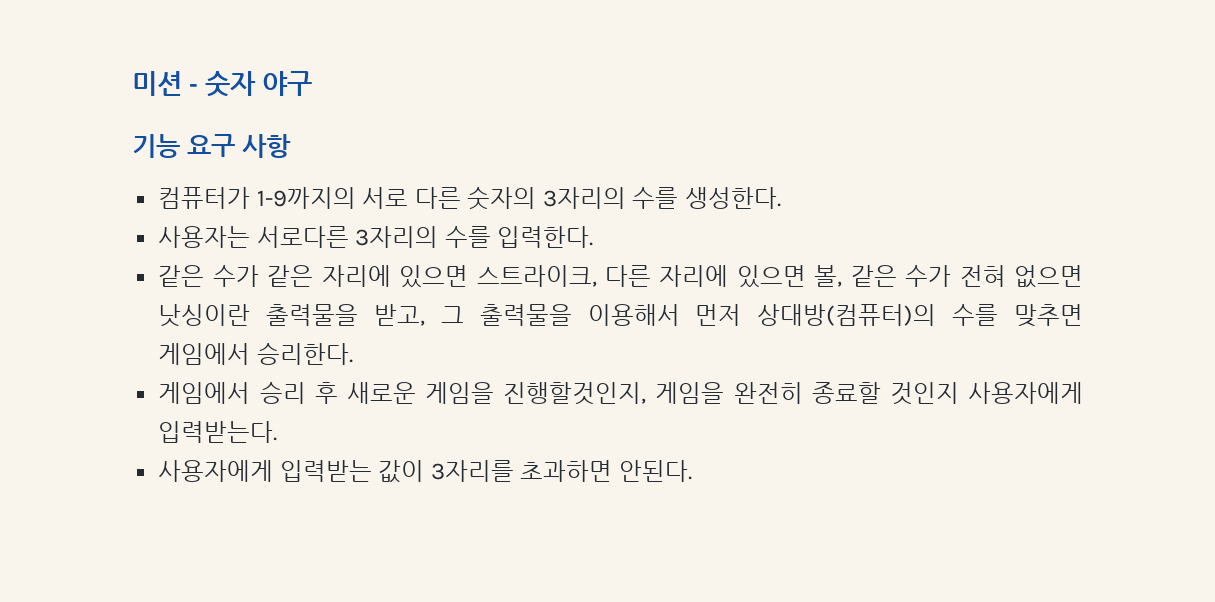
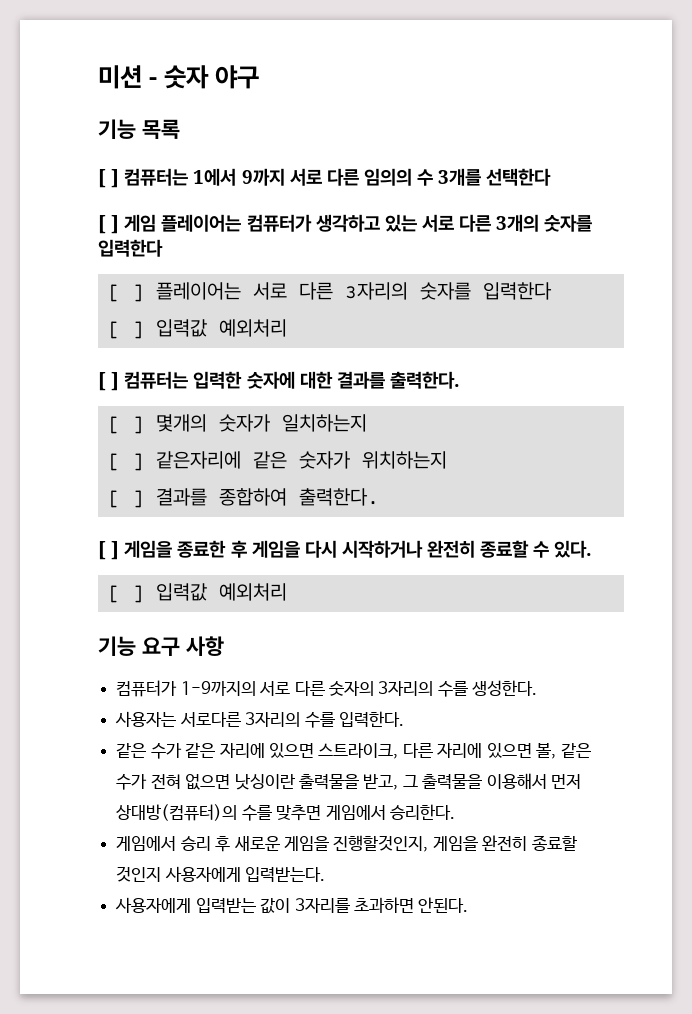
+ 기능 목록
+ [ ] 컴퓨터는 1에서 9까지 서로 다른 임의의 수 3개를 선택한다
+ [ ] 게임 플레이어는 컴퓨터가 생각하고 있는 서로 다른 3개의 숫자를 입력한다
+ [ ] 플레이어는 서로 다른 3자리의 숫자를 입력한다
+ [ ] 입력값 예외처리
+ [ ] 컴퓨터는 입력한 숫자에 대한 결과를 출력한다.
+ [ ] 몇개의 숫자가 일치하는지
+ [ ] 같은자리에 같은 숫자가 위치하는지
+ [ ] 결과를 종합하여 출력한다.
+ [ ] 게임을 종료한 후 게임을 다시 시작하거나 완전히 종료할 수 있다.
+ [ ] 입력값 예외처리

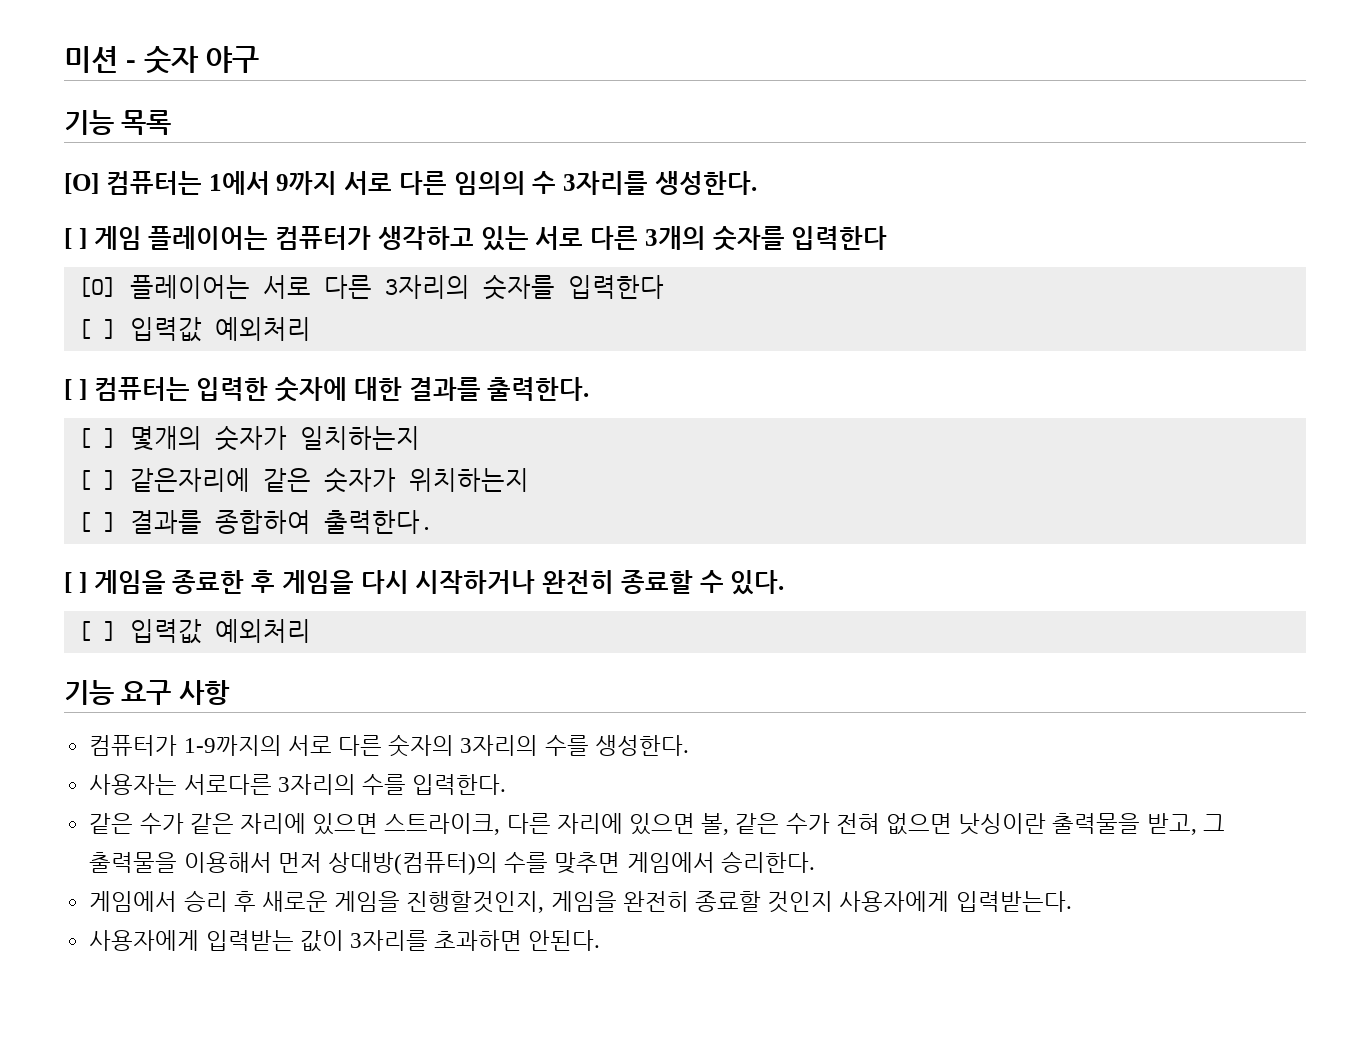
- [ ] 컴퓨터는 1에서 9까지 서로 다른 임의의 수 3개를 선택한다
+ [O] 컴퓨터는 1에서 9까지 서로 다른 임의의 수 3자리를 생성한다.
- [ ] 플레이어는 서로 다른 3자리의 숫자를 입력한다
+ [O] 플레이어는 서로 다른 3자리의 숫자를 입력한다

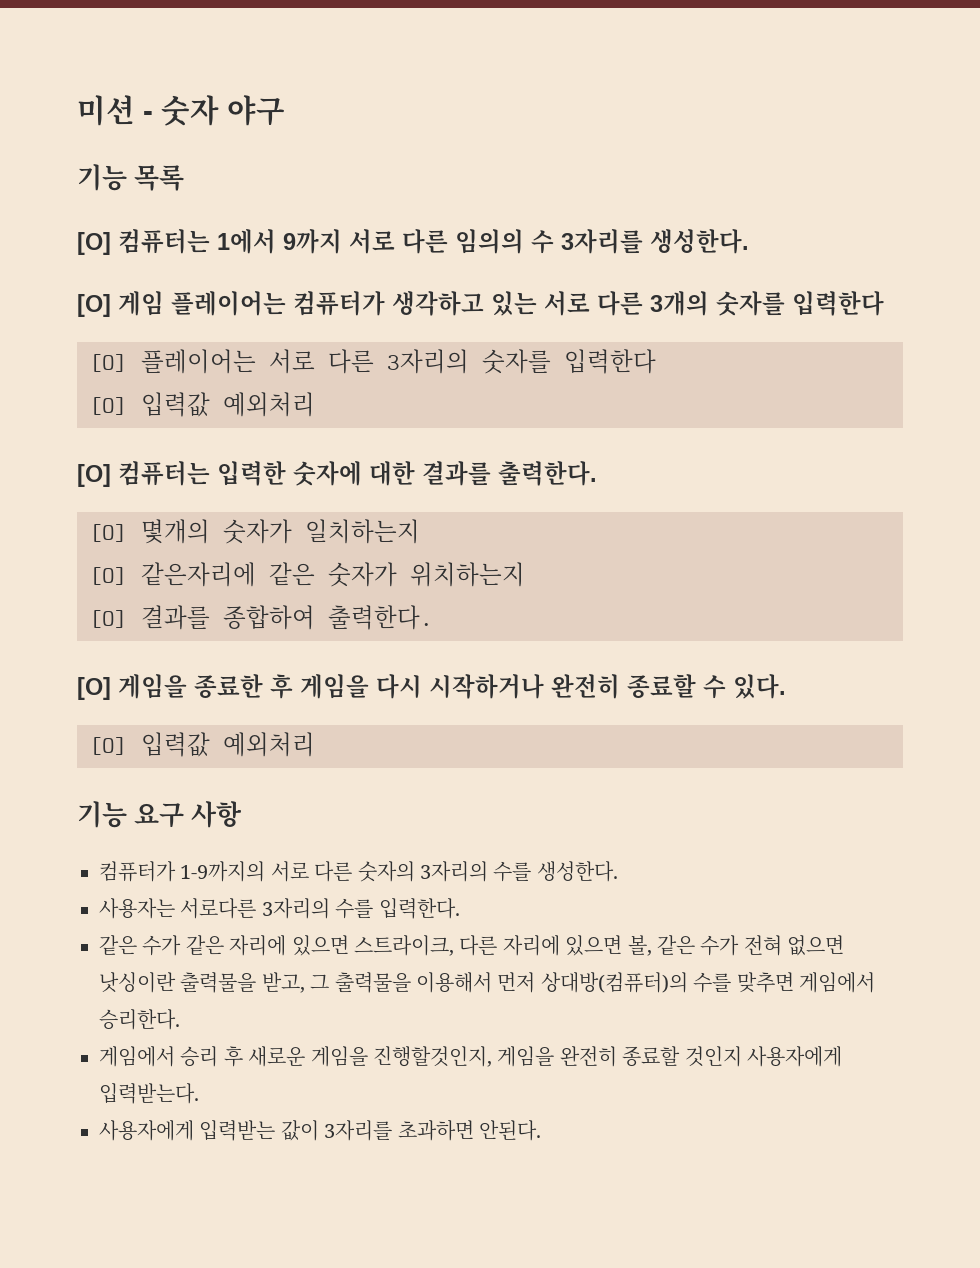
- [ ] 게임 플레이어는 컴퓨터가 생각하고 있는 서로 다른 3개의 숫자를 입력한다
+ [O] 게임 플레이어는 컴퓨터가 생각하고 있는 서로 다른 3개의 숫자를 입력한다
  [O] 플레이어는 서로 다른 3자리의 숫자를 입력한다
- [ ] 입력값 예외처리
- [ ] 컴퓨터는 입력한 숫자에 대한 결과를 출력한다.
+ [O] 입력값 예외처리
+ [O] 컴퓨터는 입력한 숫자에 대한 결과를 출력한다.
- [ ] 몇개의 숫자가 일치하는지
+ [O] 몇개의 숫자가 일치하는지
- [ ] 같은자리에 같은 숫자가 위치하는지
+ [O] 같은자리에 같은 숫자가 위치하는지
- [ ] 결과를 종합하여 출력한다.
+ [O] 결과를 종합하여 출력한다.
- [ ] 게임을 종료한 후 게임을 다시 시작하거나 완전히 종료할 수 있다.
- [ ] 입력값 예외처리
+ [O] 게임을 종료한 후 게임을 다시 시작하거나 완전히 종료할 수 있다.
+ [O] 입력값 예외처리

